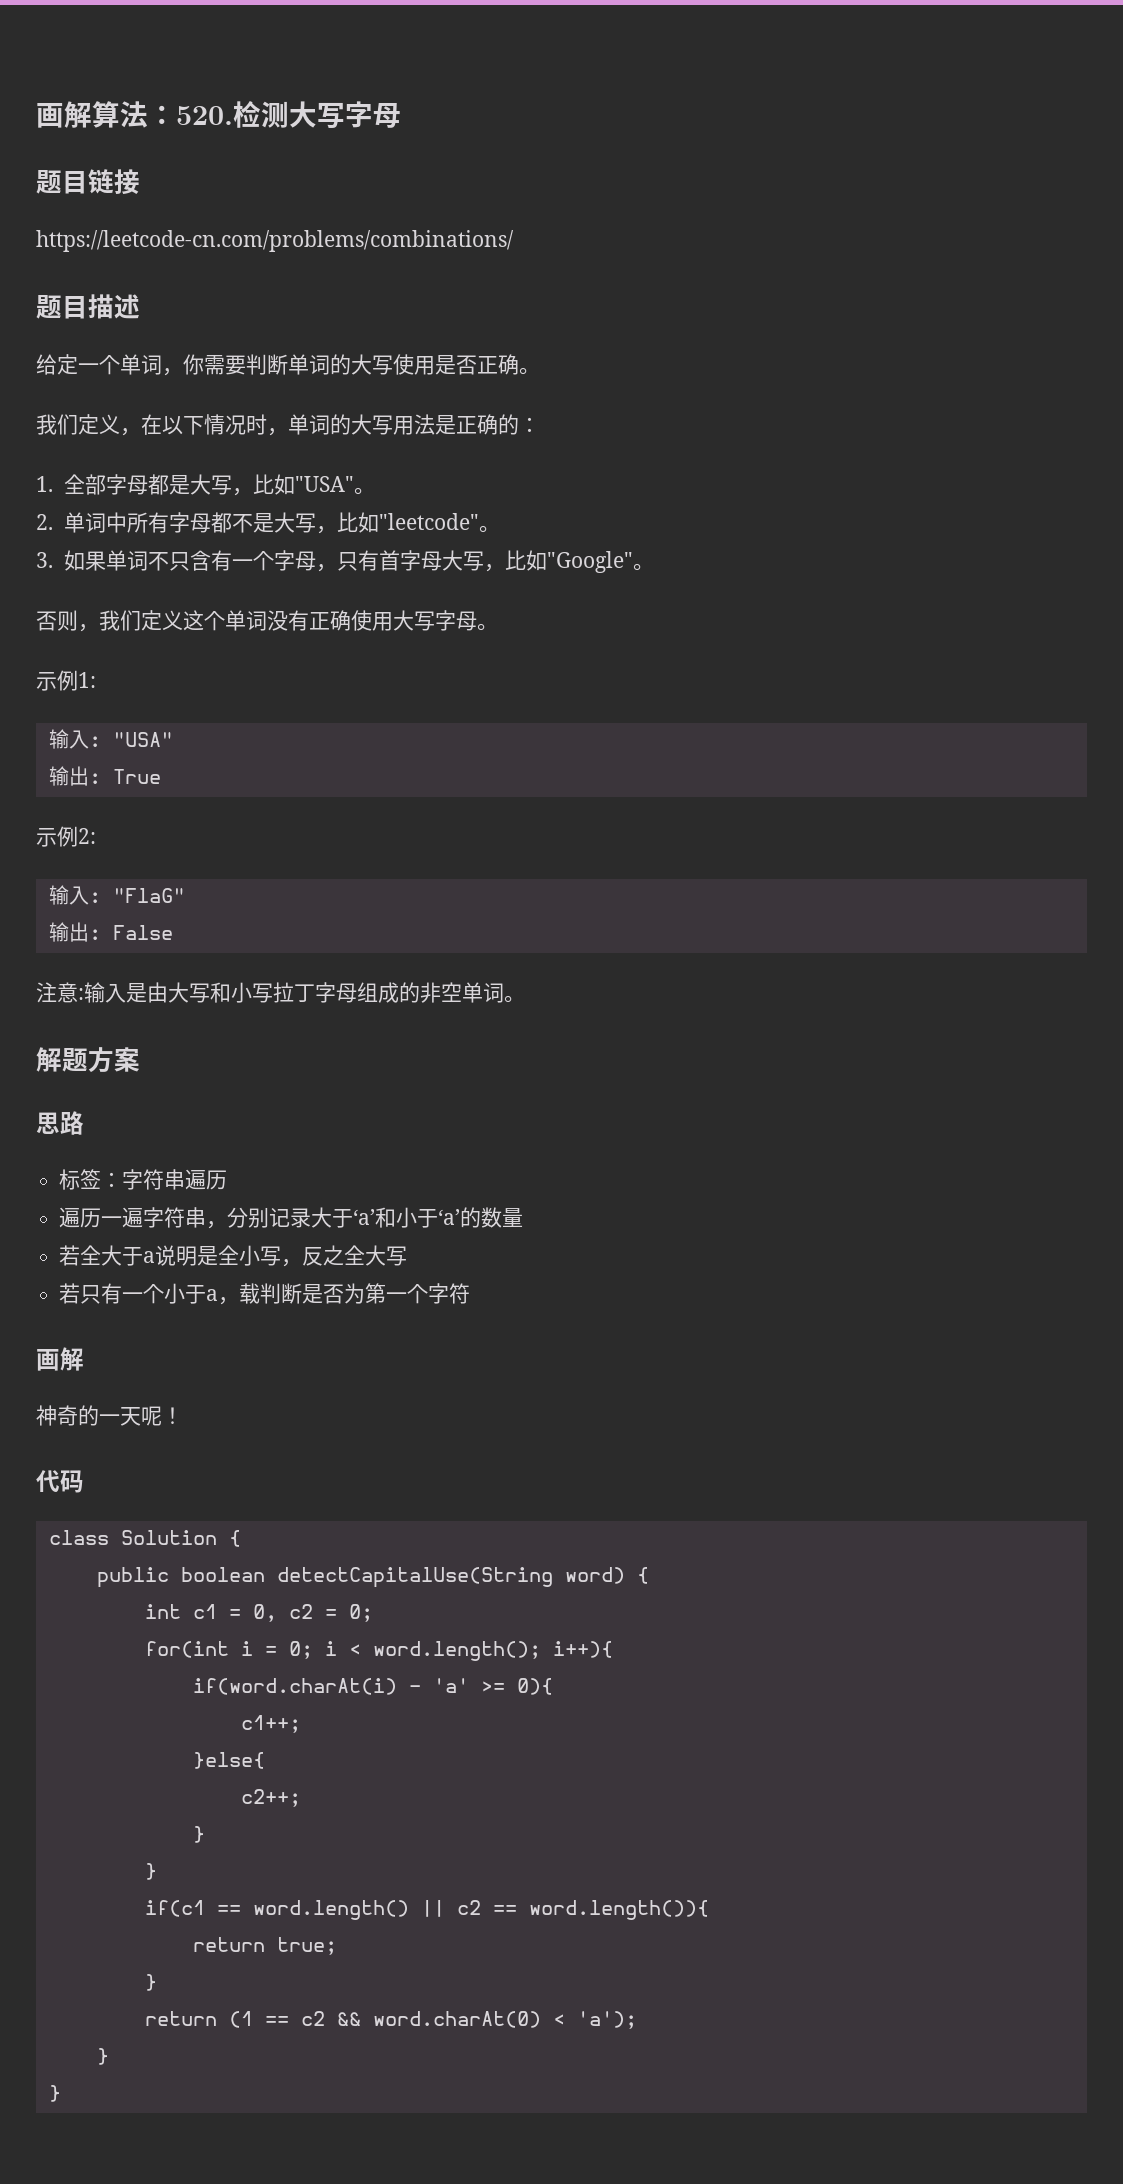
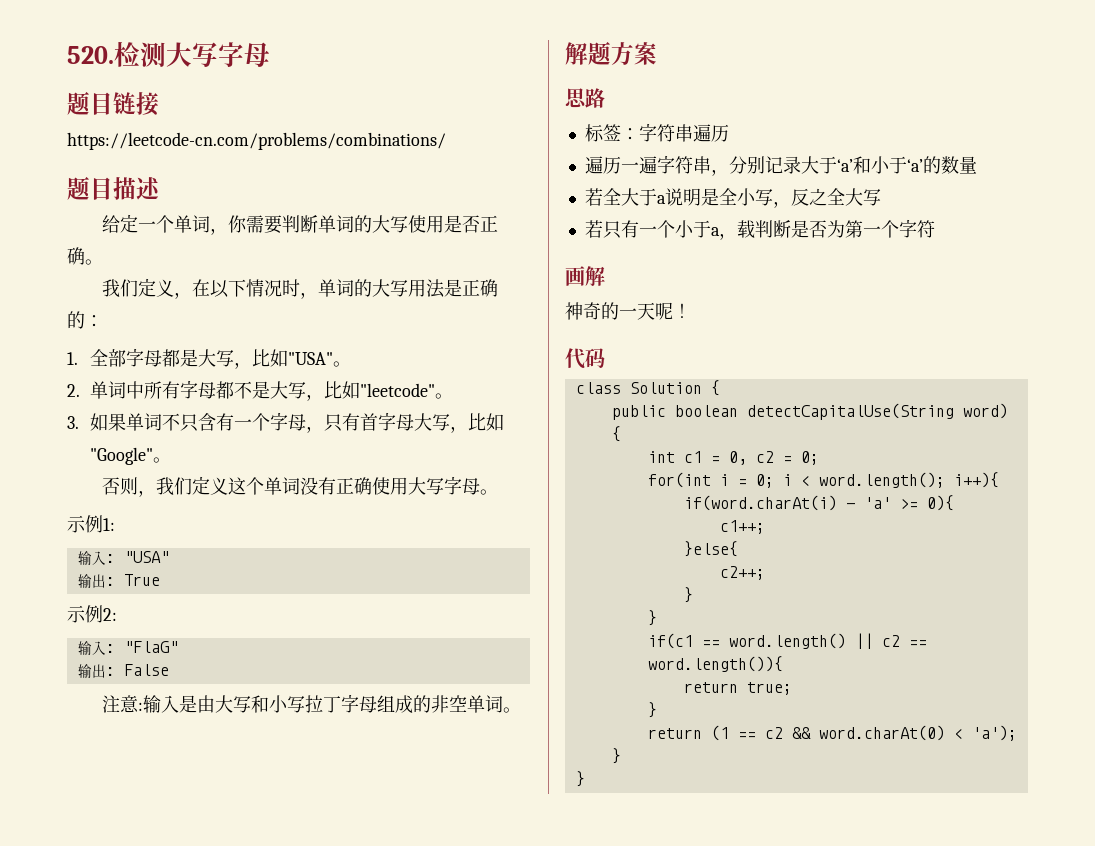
- 画解算法：520.检测大写字母
+ 520.检测大写字母

